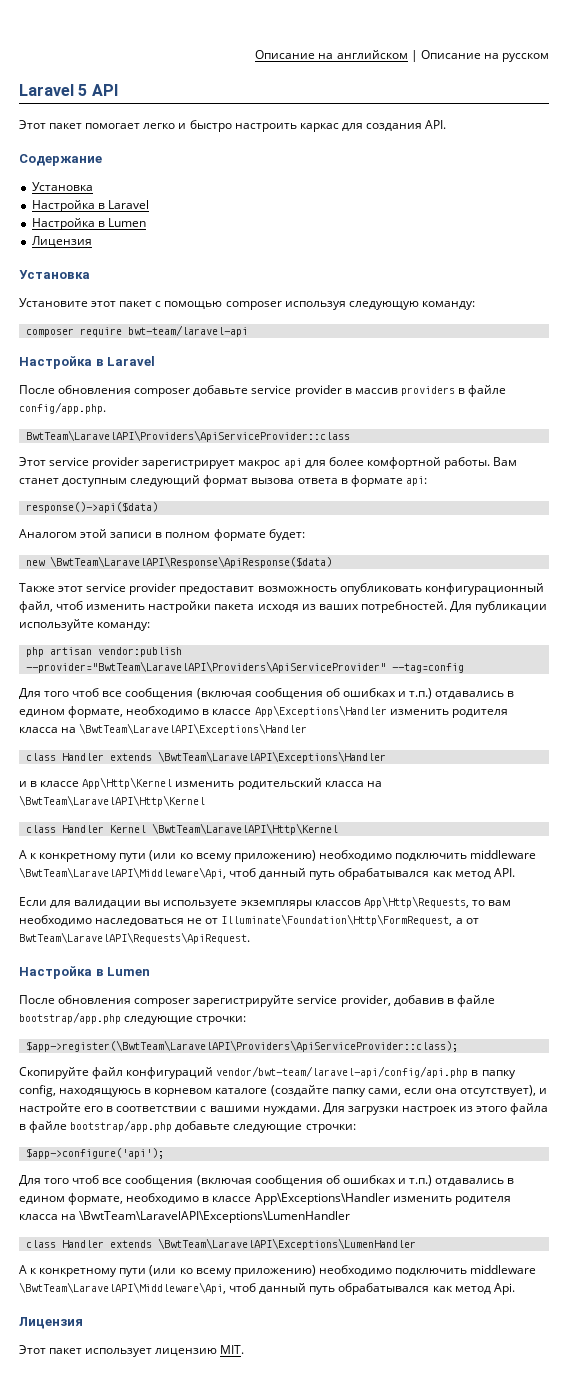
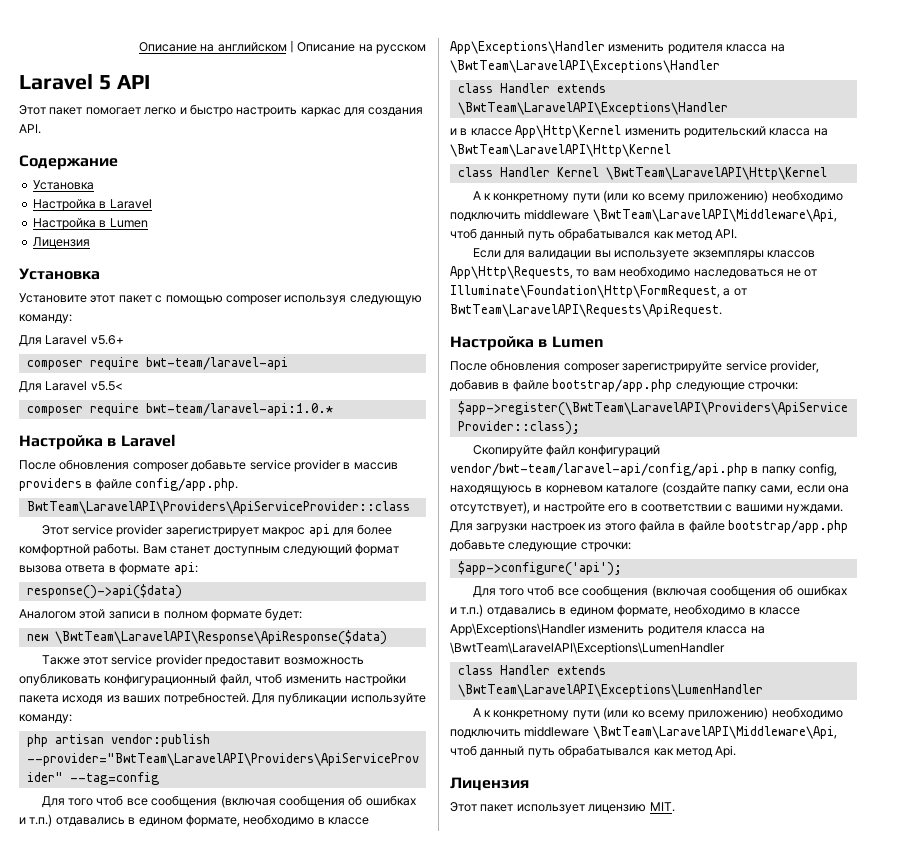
+ Для Laravel v5.6+
+ Для Laravel v5.5<
+ composer require bwt-team/laravel-api:1.0.*

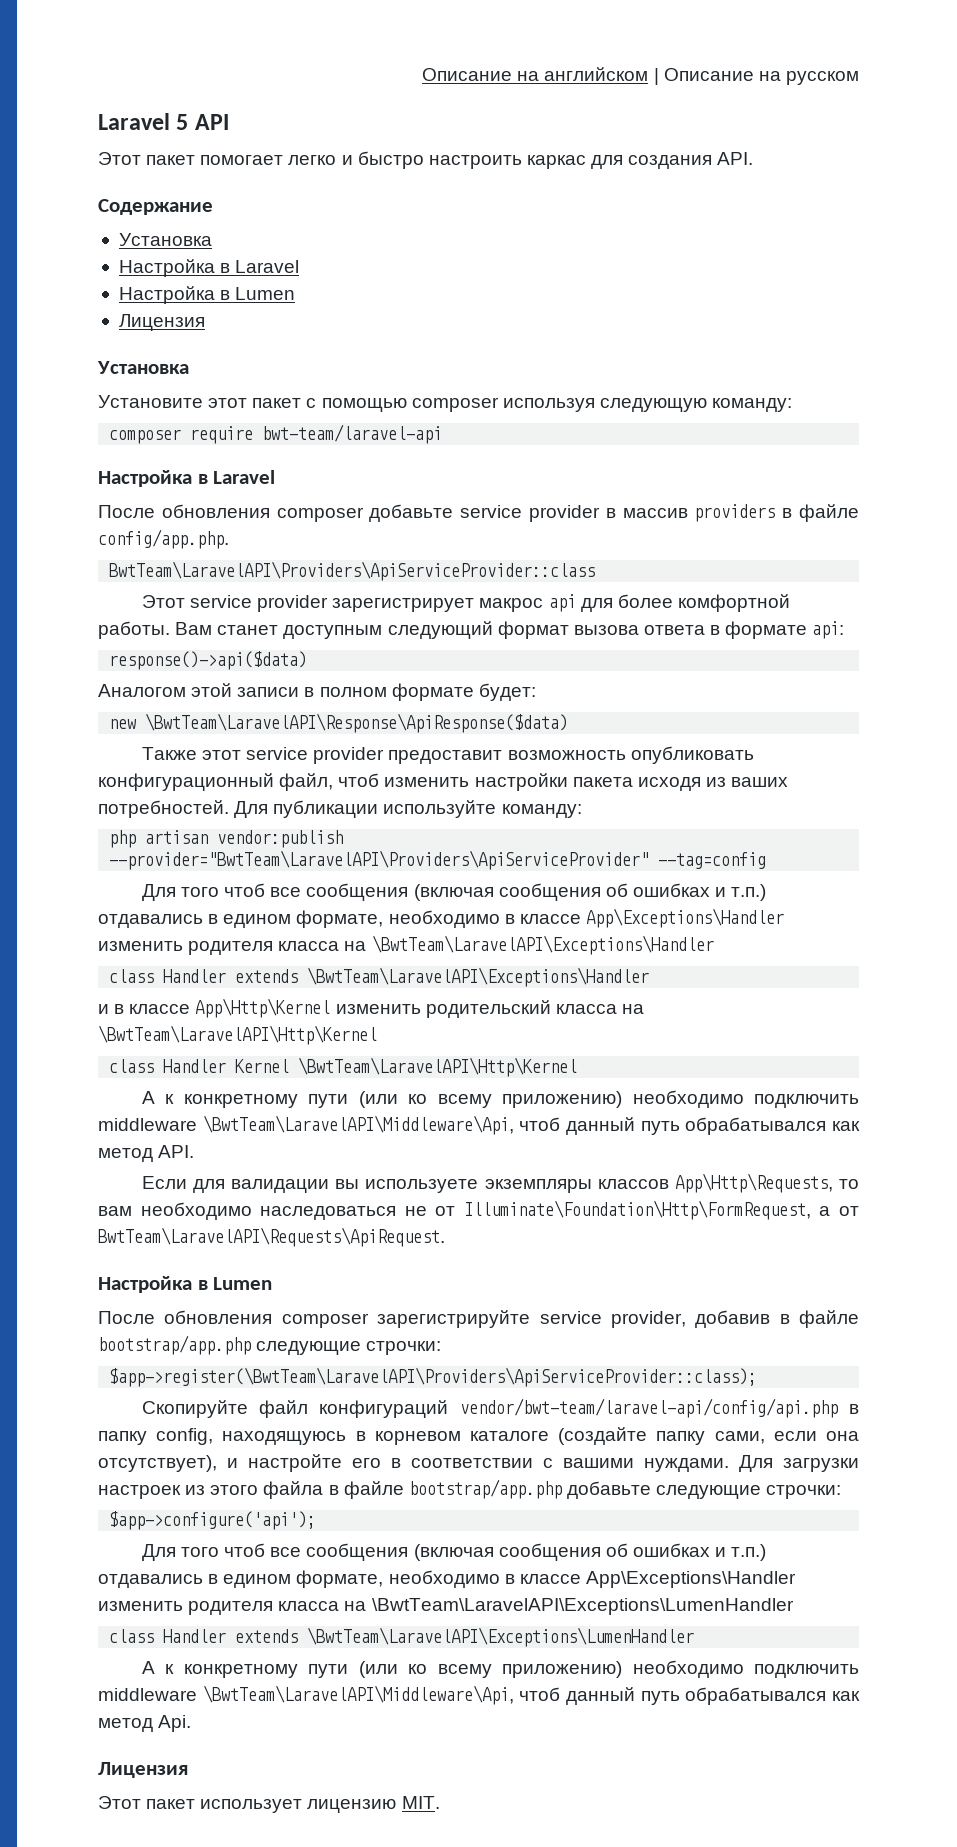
- Для Laravel v5.6+
- Для Laravel v5.5<
- composer require bwt-team/laravel-api:1.0.*

